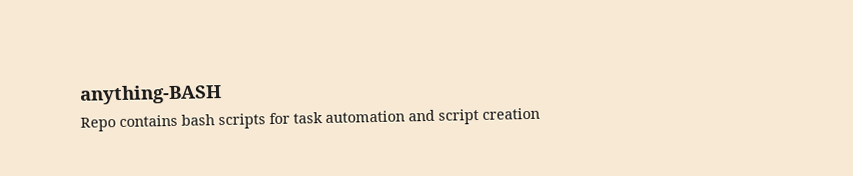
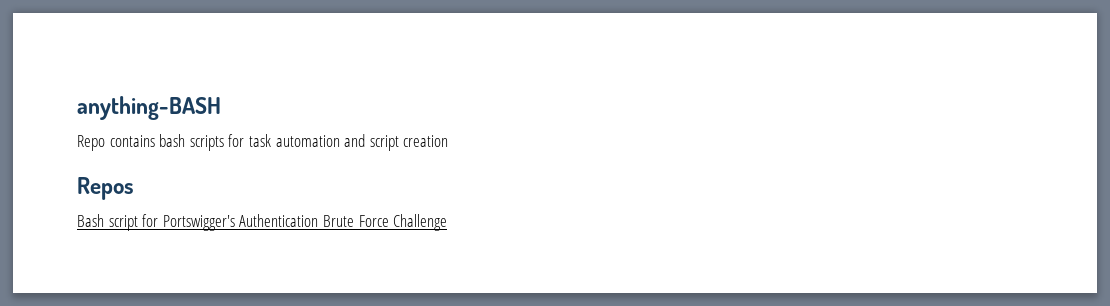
+ Repos
+ Bash script for Portswigger's Authentication Brute Force Challenge

